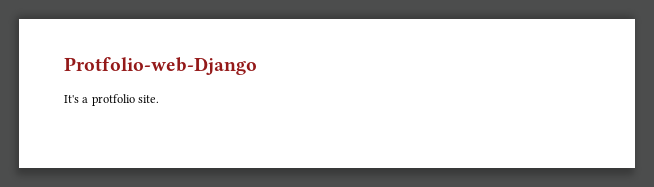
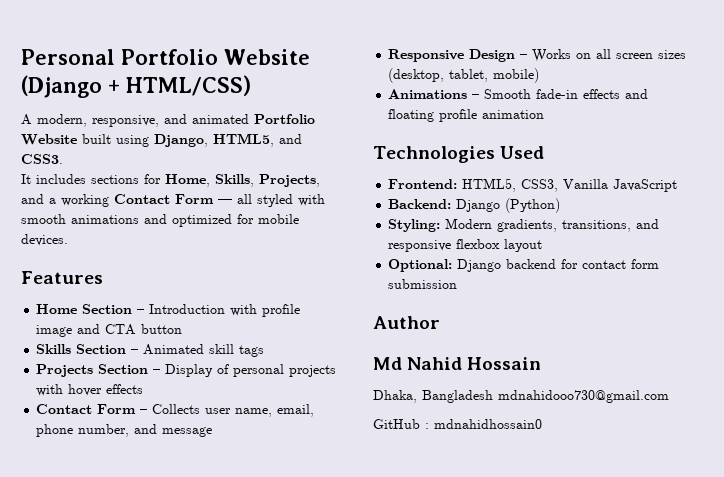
- Protfolio-web-Django
- It's a protfolio site.
+ Personal Portfolio Website (Django + HTML/CSS)
+ A modern, responsive, and animated Portfolio Website built using Django, HTML5, and CSS3.
+ It includes sections for Home, Skills, Projects, and a working Contact Form — all styled with smooth animations and optimized for mobile devices.
+ Features
+ Home Section – Introduction with profile image and CTA button
+ Skills Section – Animated skill tags
+ Projects Section – Display of personal projects with hover effects
+ Contact Form – Collects user name, email, phone number, and message
+ Responsive Design – Works on all screen sizes (desktop, tablet, mobile)
+ Animations – Smooth fade-in effects and floating profile animation
+ Technologies Used
+ Frontend: HTML5, CSS3, Vanilla JavaScript
+ Backend: Django (Python)
+ Styling: Modern gradients, transitions, and responsive flexbox layout
+ Optional: Django backend for contact form submission
+ Author
+ Md Nahid Hossain
+ Dhaka, Bangladesh mdnahidooo730@gmail.com
+ GitHub : mdnahidhossain0

